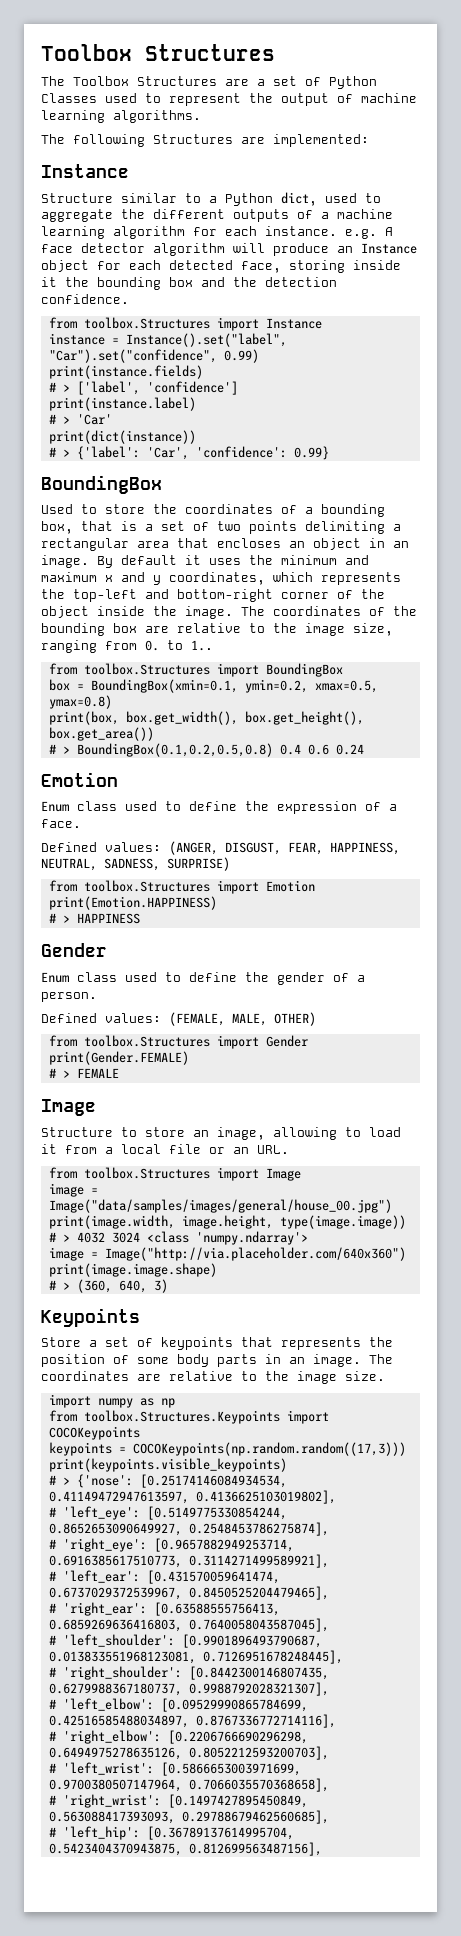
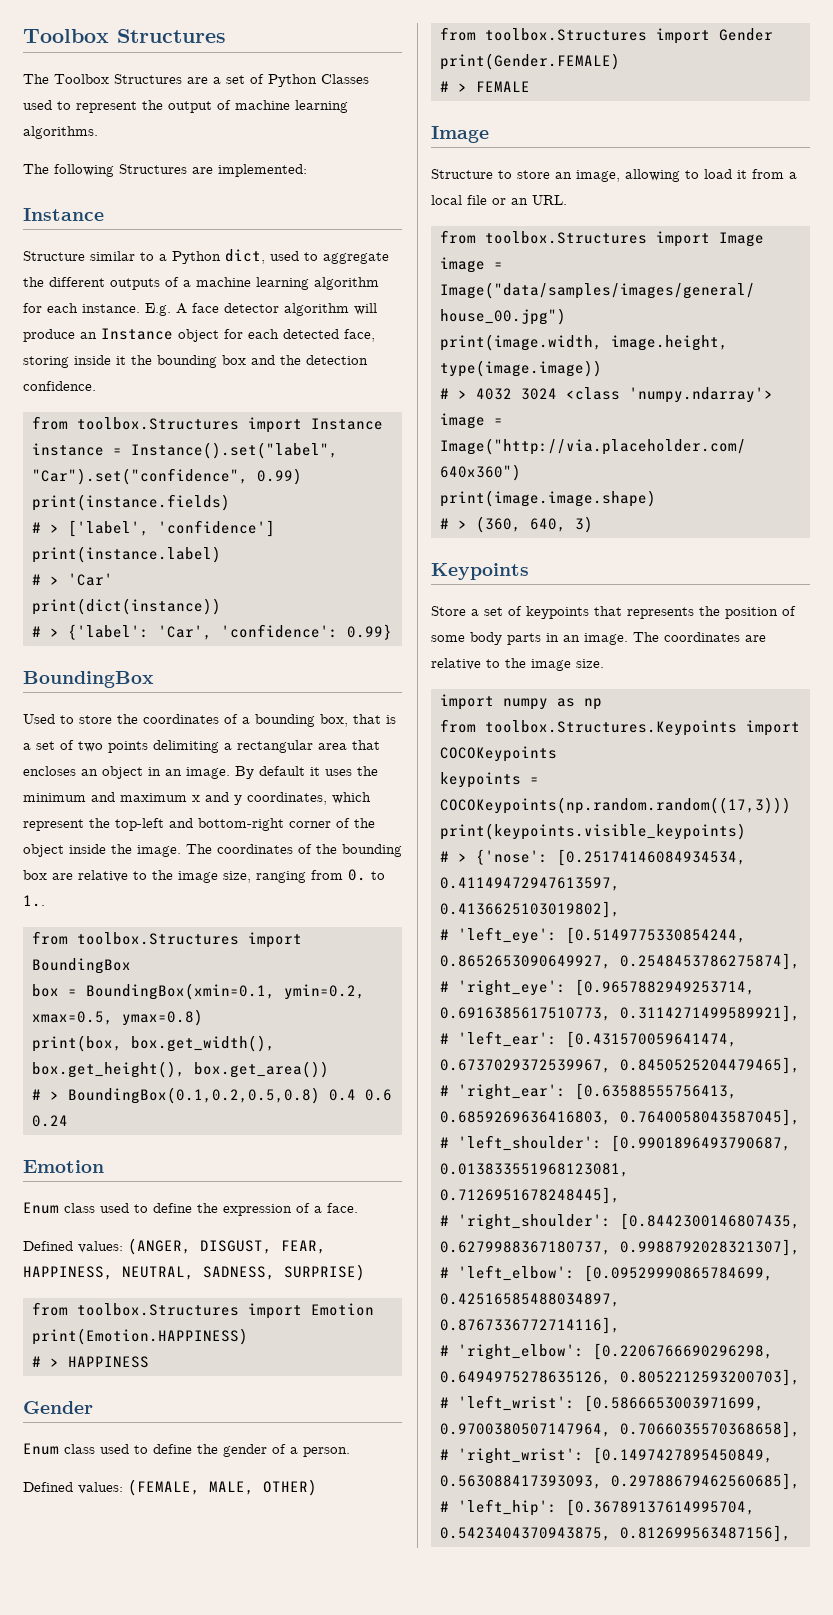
- Structure similar to a Python dict, used to aggregate the different outputs of a machine learning algorithm for each instance. e.g. A face detector algorithm will produce an Instance object for each detected face, storing inside it the bounding box and the detection confidence.
+ Structure similar to a Python dict, used to aggregate the different outputs of a machine learning algorithm for each instance. E.g. A face detector algorithm will produce an Instance object for each detected face, storing inside it the bounding box and the detection confidence.
- By default it uses the minimum and maximum x and y coordinates, which represents the top-left and bottom-right corner of the object inside the image.
+ By default it uses the minimum and maximum x and y coordinates, which represent the top-left and bottom-right corner of the object inside the image.

